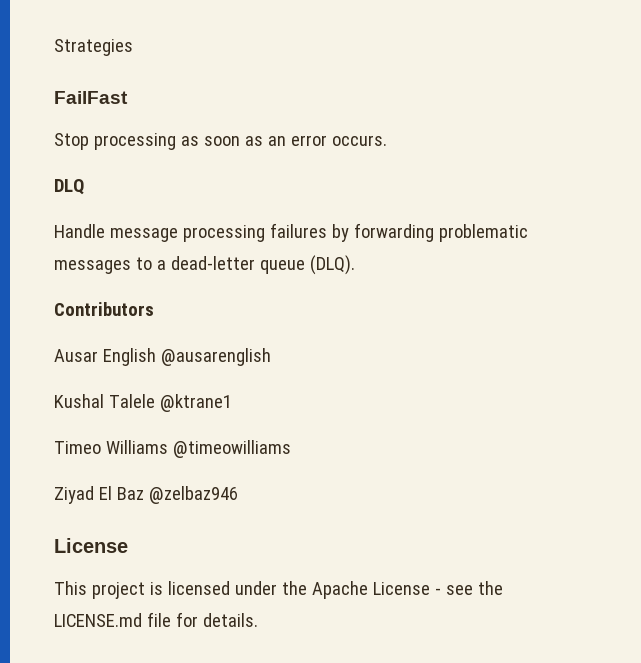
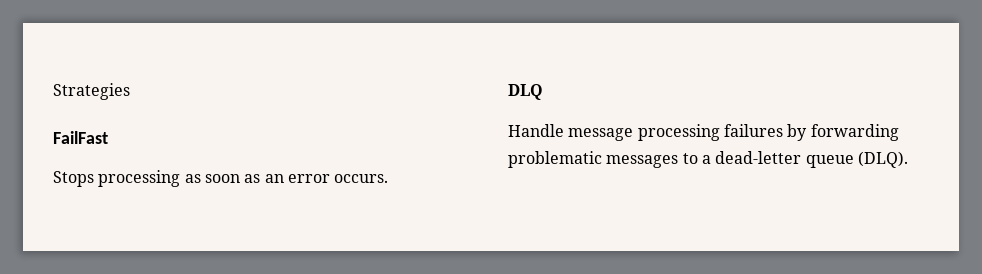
- Stop processing as soon as an error occurs.
+ Stops processing as soon as an error occurs.
- Contributors
- Ausar English @ausarenglish
- Kushal Talele @ktrane1
- Timeo Williams @timeowilliams
- Ziyad El Baz @zelbaz946
- License
- This project is licensed under the Apache License - see the LICENSE.md file for details.

